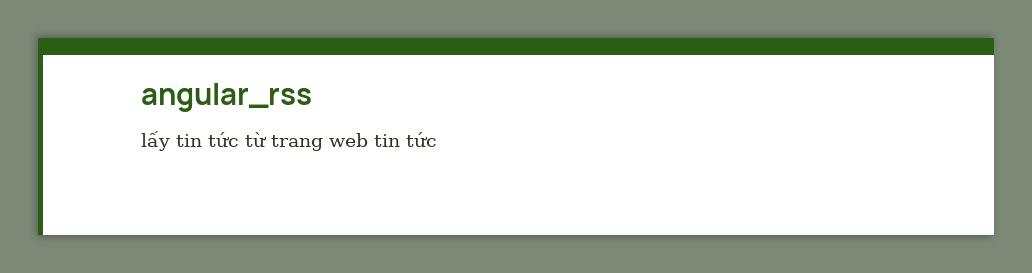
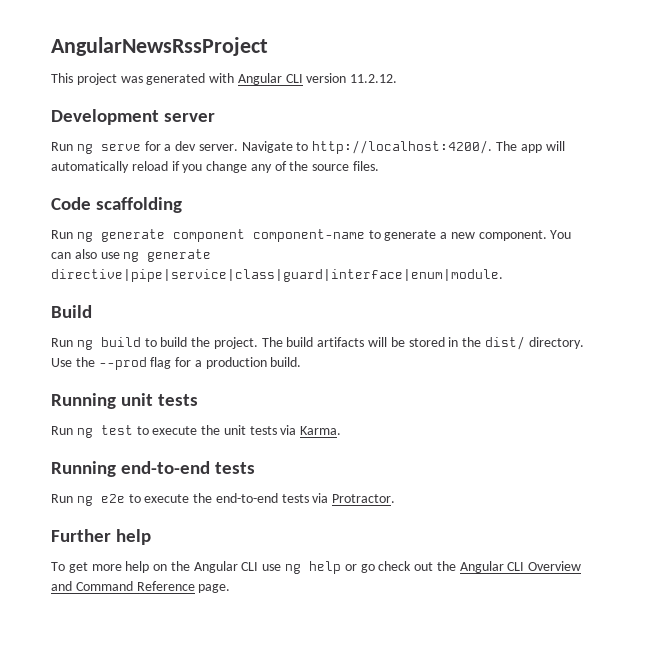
- angular_rss
- lấy tin tức từ trang web tin tức
+ AngularNewsRssProject
+ This project was generated with Angular CLI version 11.2.12.
+ Development server
+ Run ng serve for a dev server. Navigate to http://localhost:4200/. The app will automatically reload if you change any of the source files.
+ Code scaffolding
+ Run ng generate component component-name to generate a new component. You can also use ng generate directive|pipe|service|class|guard|interface|enum|module.
+ Build
+ Run ng build to build the project. The build artifacts will be stored in the dist/ directory. Use the --prod flag for a production build.
+ Running unit tests
+ Run ng test to execute the unit tests via Karma.
+ Running end-to-end tests
+ Run ng e2e to execute the end-to-end tests via Protractor.
+ Further help
+ To get more help on the Angular CLI use ng help or go check out the Angular CLI Overview and Command Reference page.

